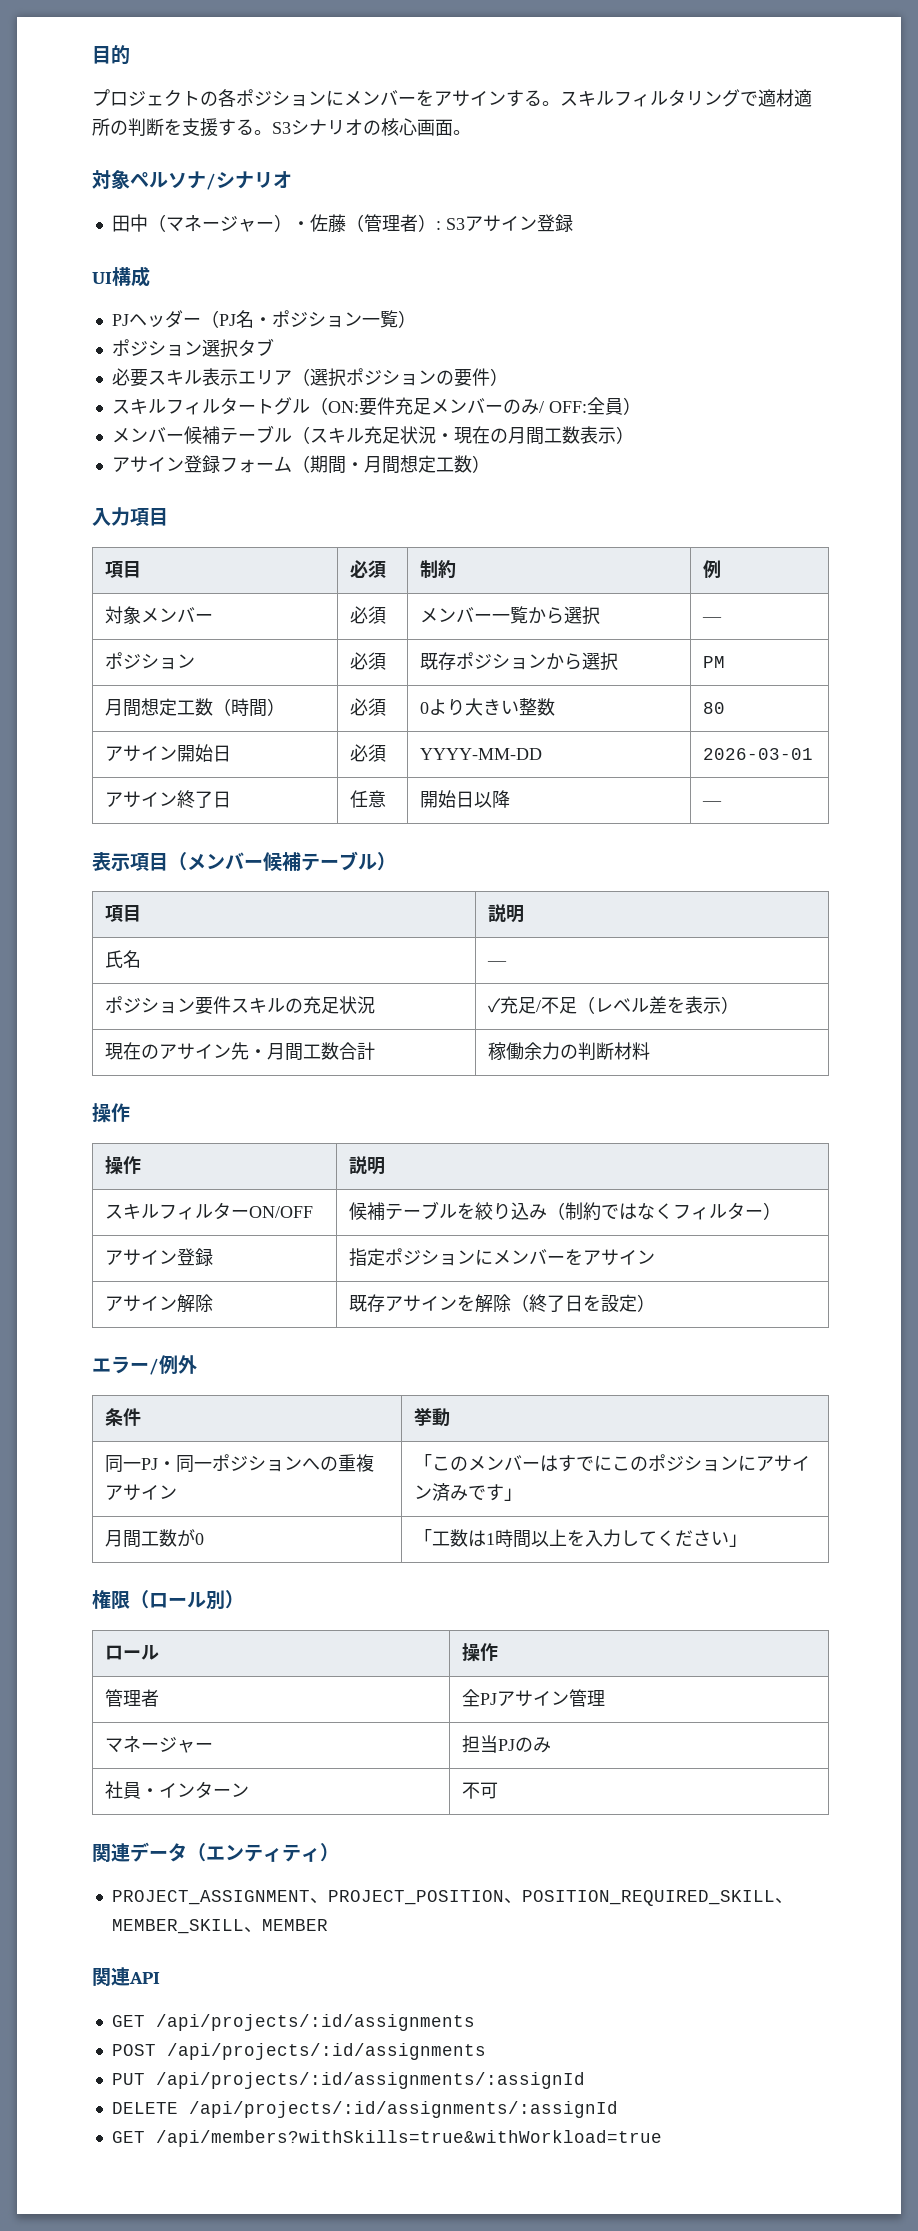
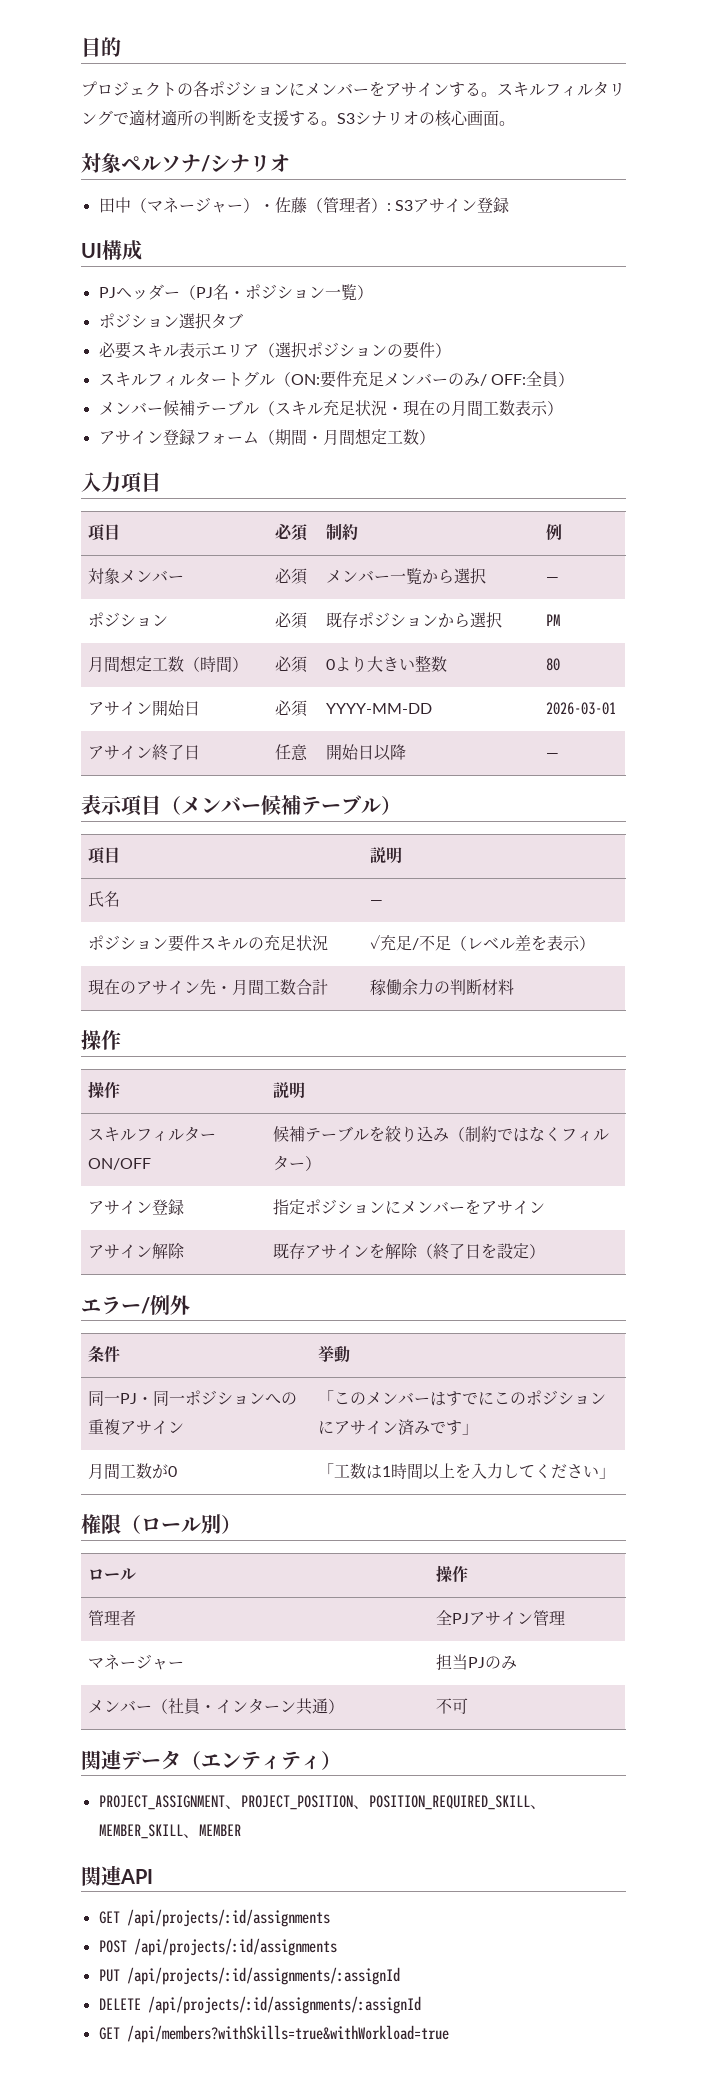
- 社員・インターン | 不可
+ メンバー（社員・インターン共通） | 不可

